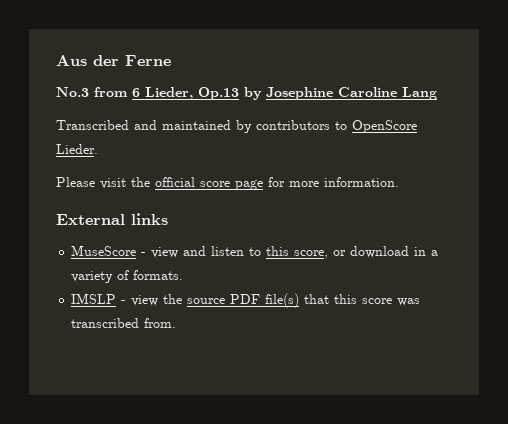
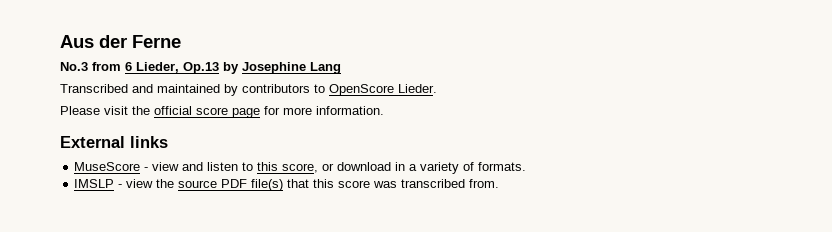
- No.3 from 6 Lieder, Op.13 by Josephine Caroline Lang
+ No.3 from 6 Lieder, Op.13 by Josephine Lang

